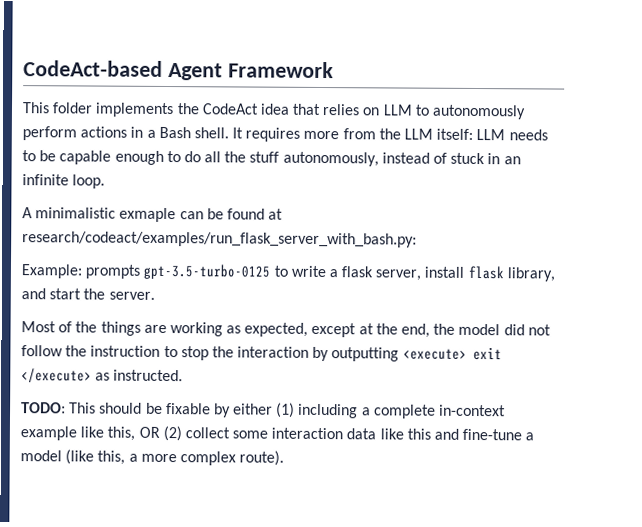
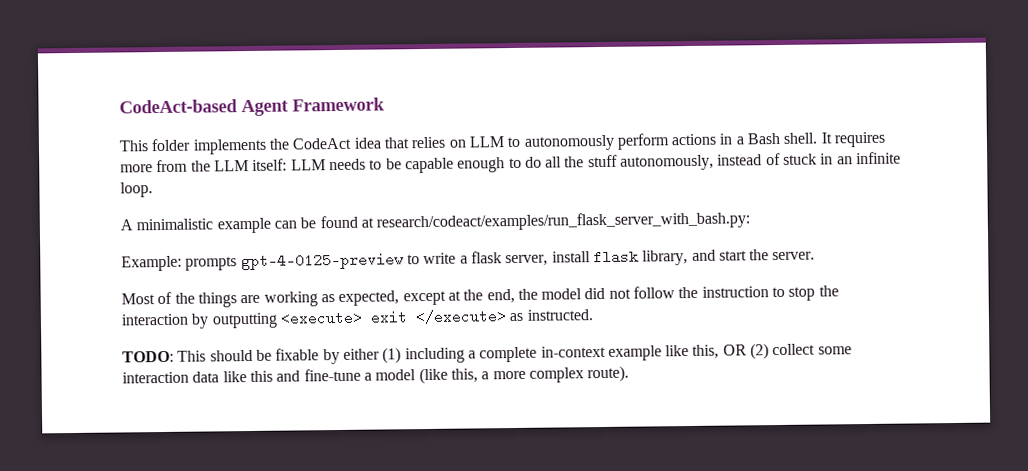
- A minimalistic exmaple can be found at research/codeact/examples/run_flask_server_with_bash.py:
+ A minimalistic example can be found at research/codeact/examples/run_flask_server_with_bash.py:
- Example: prompts gpt-3.5-turbo-0125 to write a flask server, install flask library, and start the server.
+ Example: prompts gpt-4-0125-preview to write a flask server, install flask library, and start the server.

